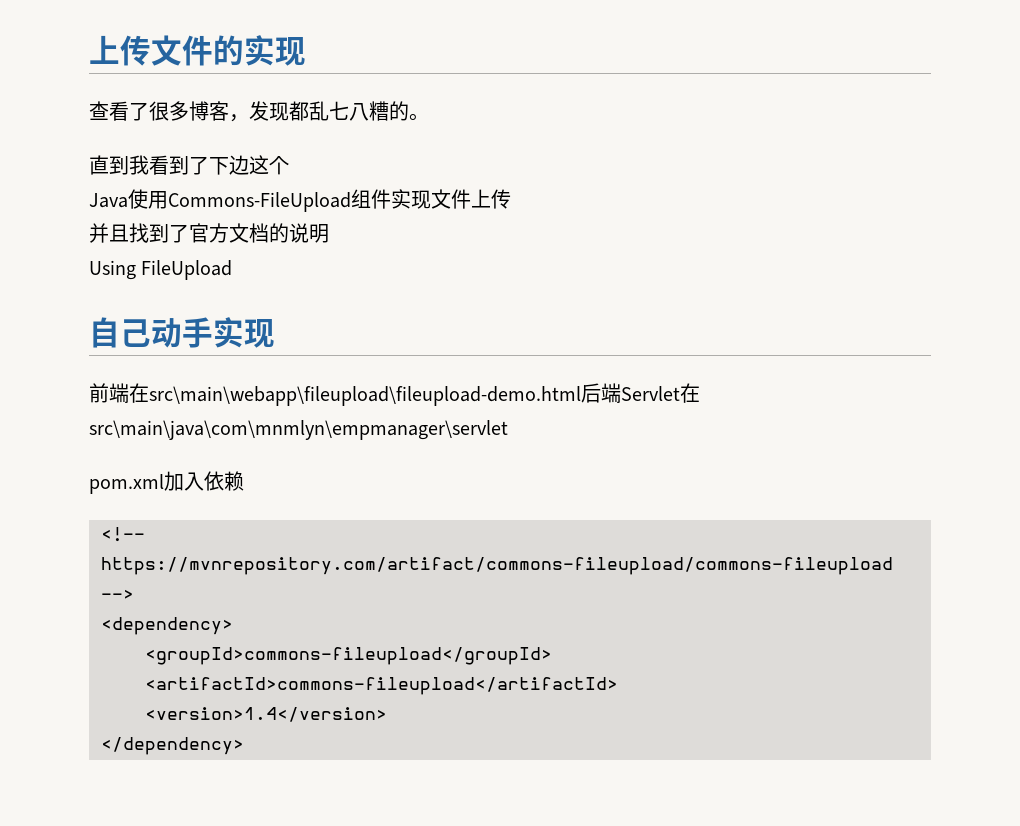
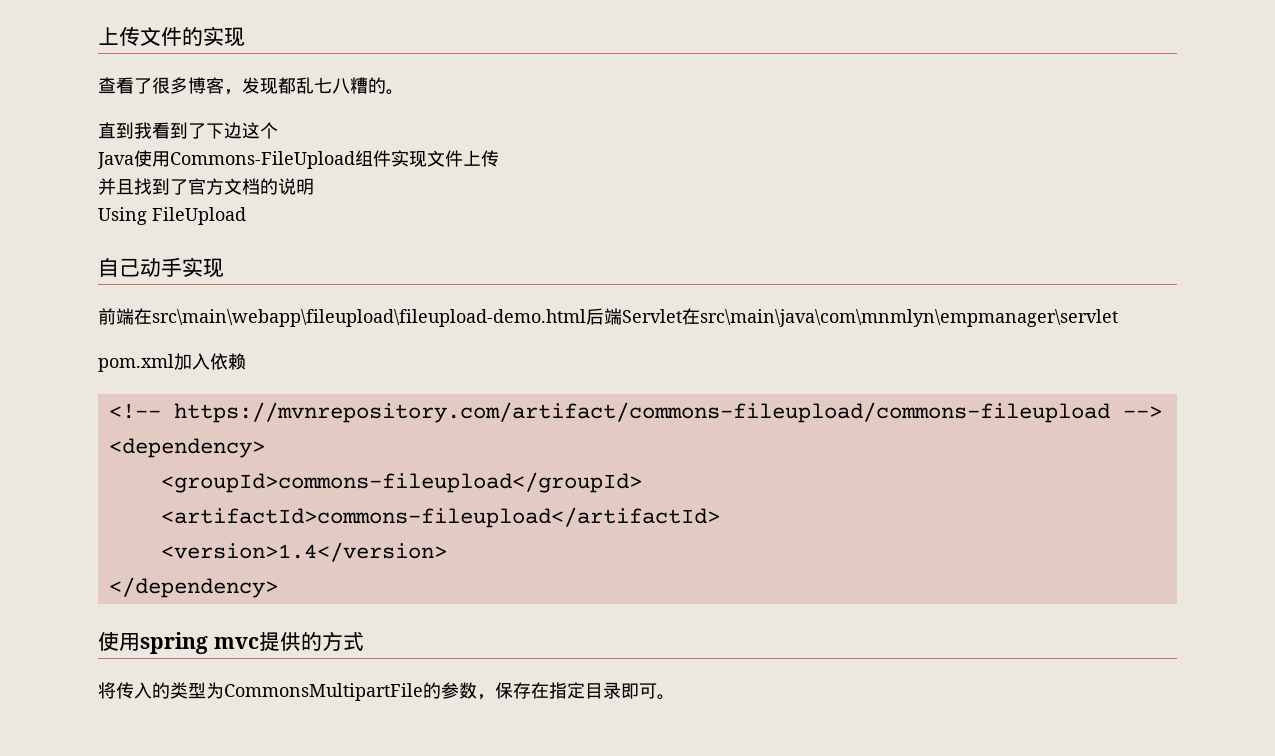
+ 使用spring mvc提供的方式
+ 将传入的类型为CommonsMultipartFile的参数，保存在指定目录即可。

